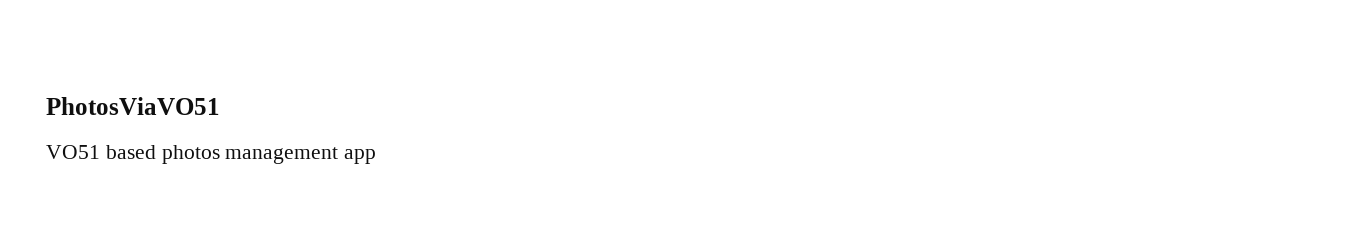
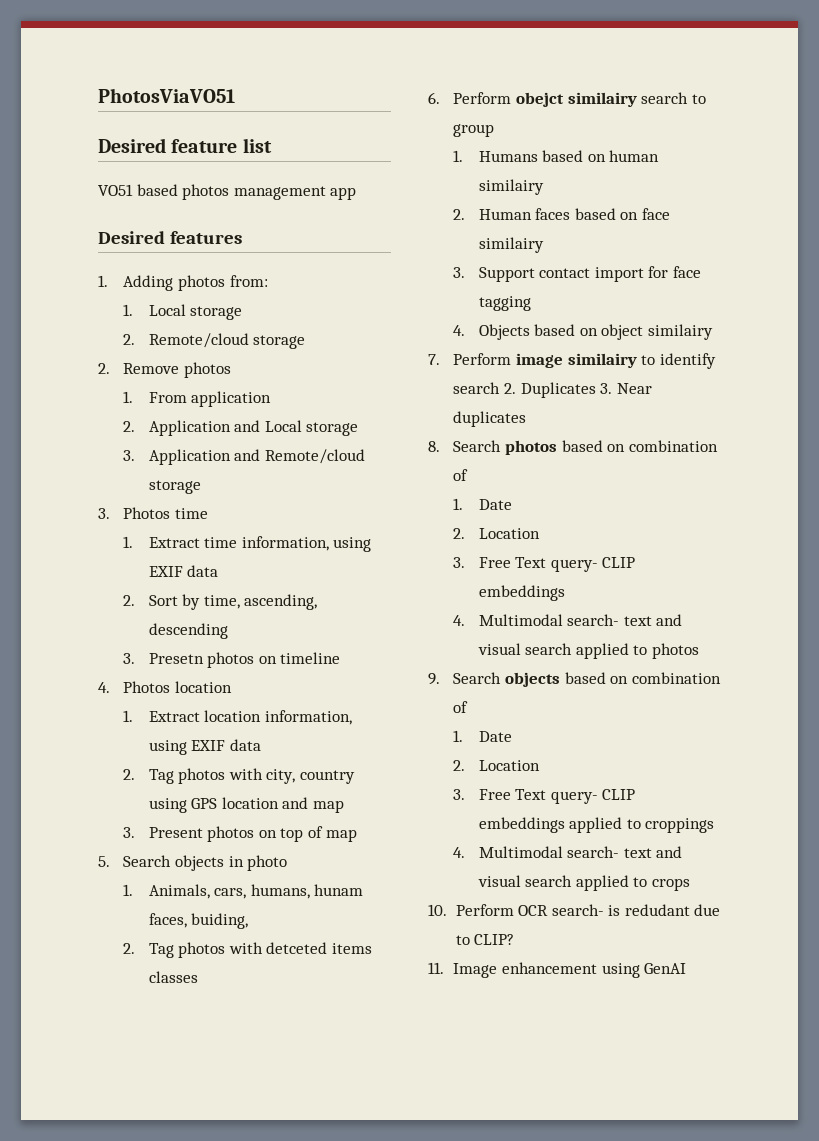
+ Desired feature list
+ Desired features
+ 1. Adding photos from:
+ 1. Local storage
+ 2. Remote/cloud storage
+ 2. Remove photos
+ 1. From application
+ 2. Application and Local storage
+ 3. Application and Remote/cloud storage
+ 3. Photos time
+ 1. Extract time information, using EXIF data
+ 2. Sort by time, ascending, descending
+ 3. Presetn photos on timeline
+ 4. Photos location
+ 1. Extract location information, using EXIF data
+ 2. Tag photos with city, country using GPS location and map
+ 3. Present photos on top of map
+ 5. Search objects in photo
+ 1. Animals, cars, humans, hunam faces, buiding,
+ 2. Tag photos with detceted items classes
+ 6. Perform obejct similairy search to group
+ 1. Humans based on human similairy
+ 2. Human faces based on face similairy
+ 3. Support contact import for face tagging
+ 4. Objects based on object similairy
+ 7. Perform image similairy to identify search 2. Duplicates 3. Near duplicates
+ 8. Search photos based on combination of
+ 1. Date
+ 2. Location
+ 3. Free Text query- CLIP embeddings
+ 4. Multimodal search- text and visual search applied to photos
+ 9. Search objects based on combination of
+ 1. Date
+ 2. Location
+ 3. Free Text query- CLIP embeddings applied to croppings
+ 4. Multimodal search- text and visual search applied to crops
+ 10. Perform OCR search- is redudant due to CLIP?
+ 11. Image enhancement using GenAI

